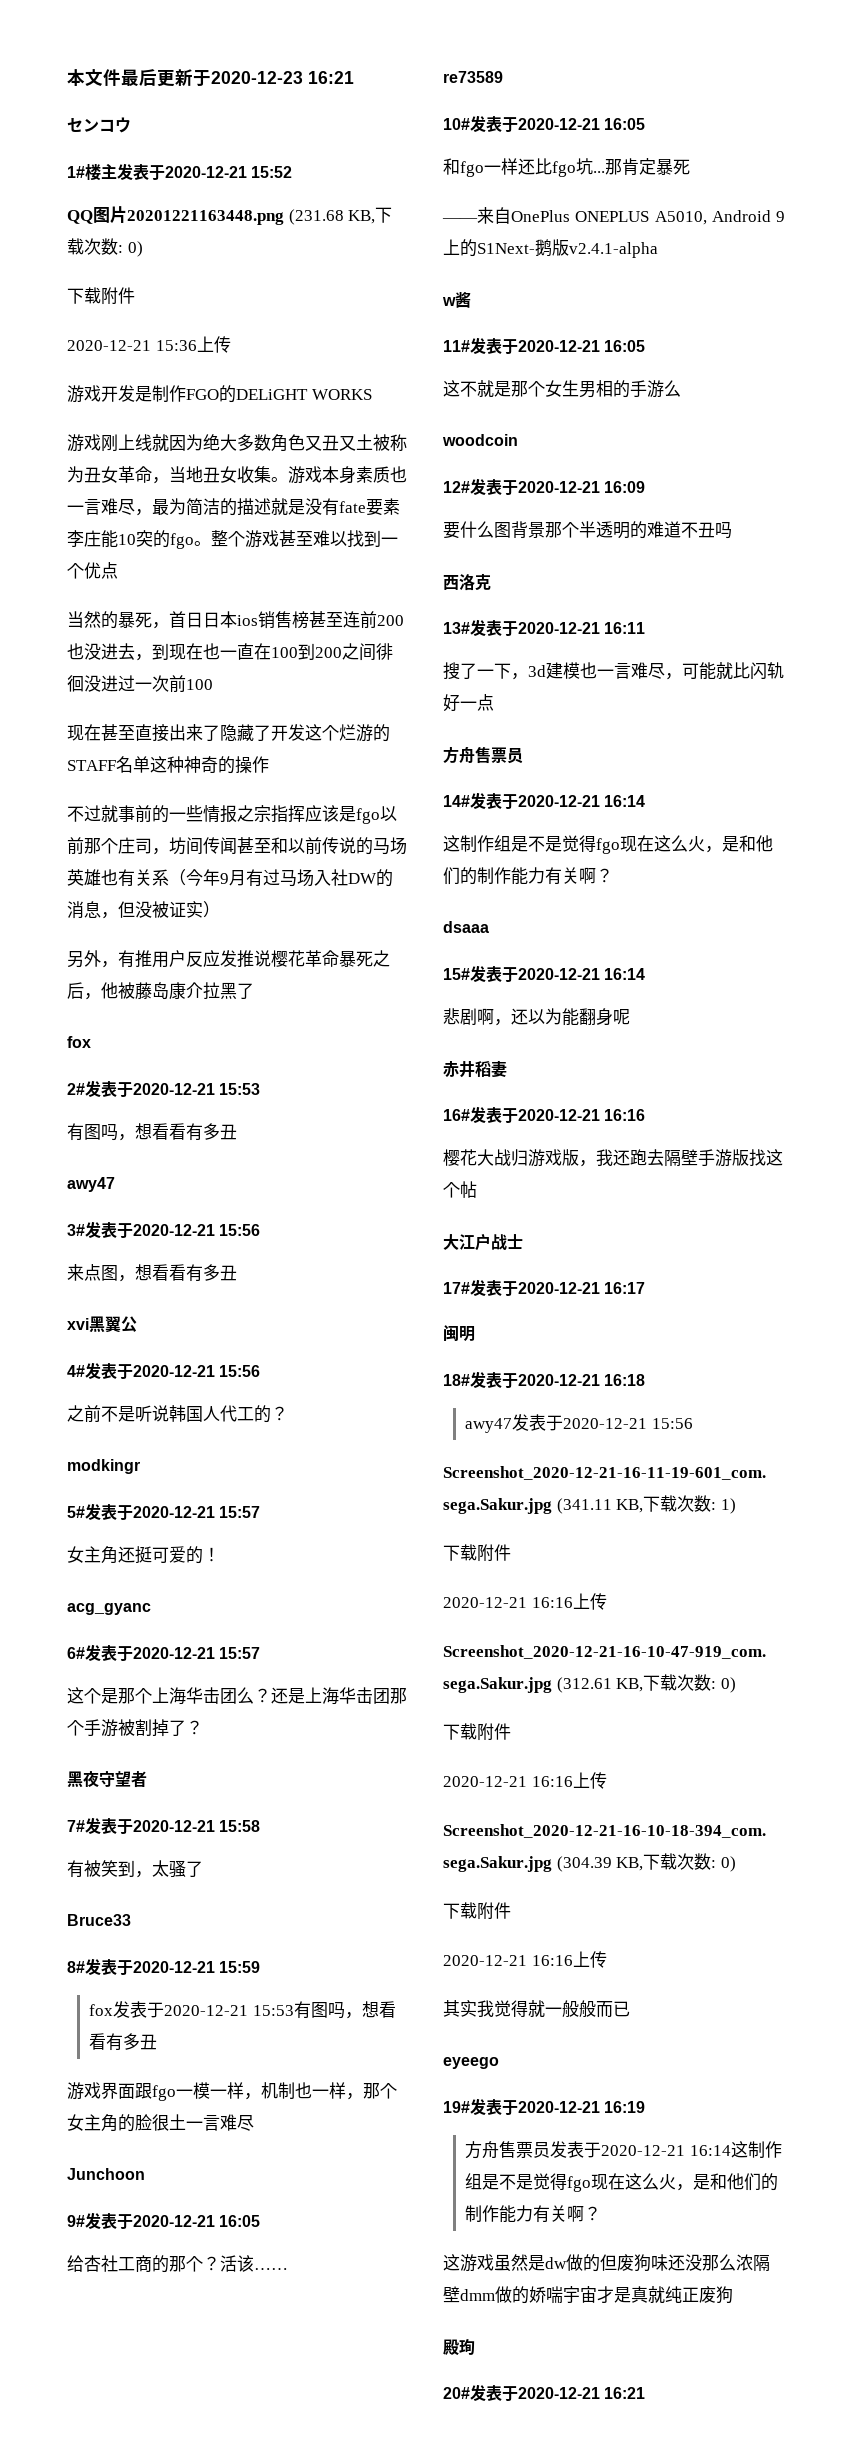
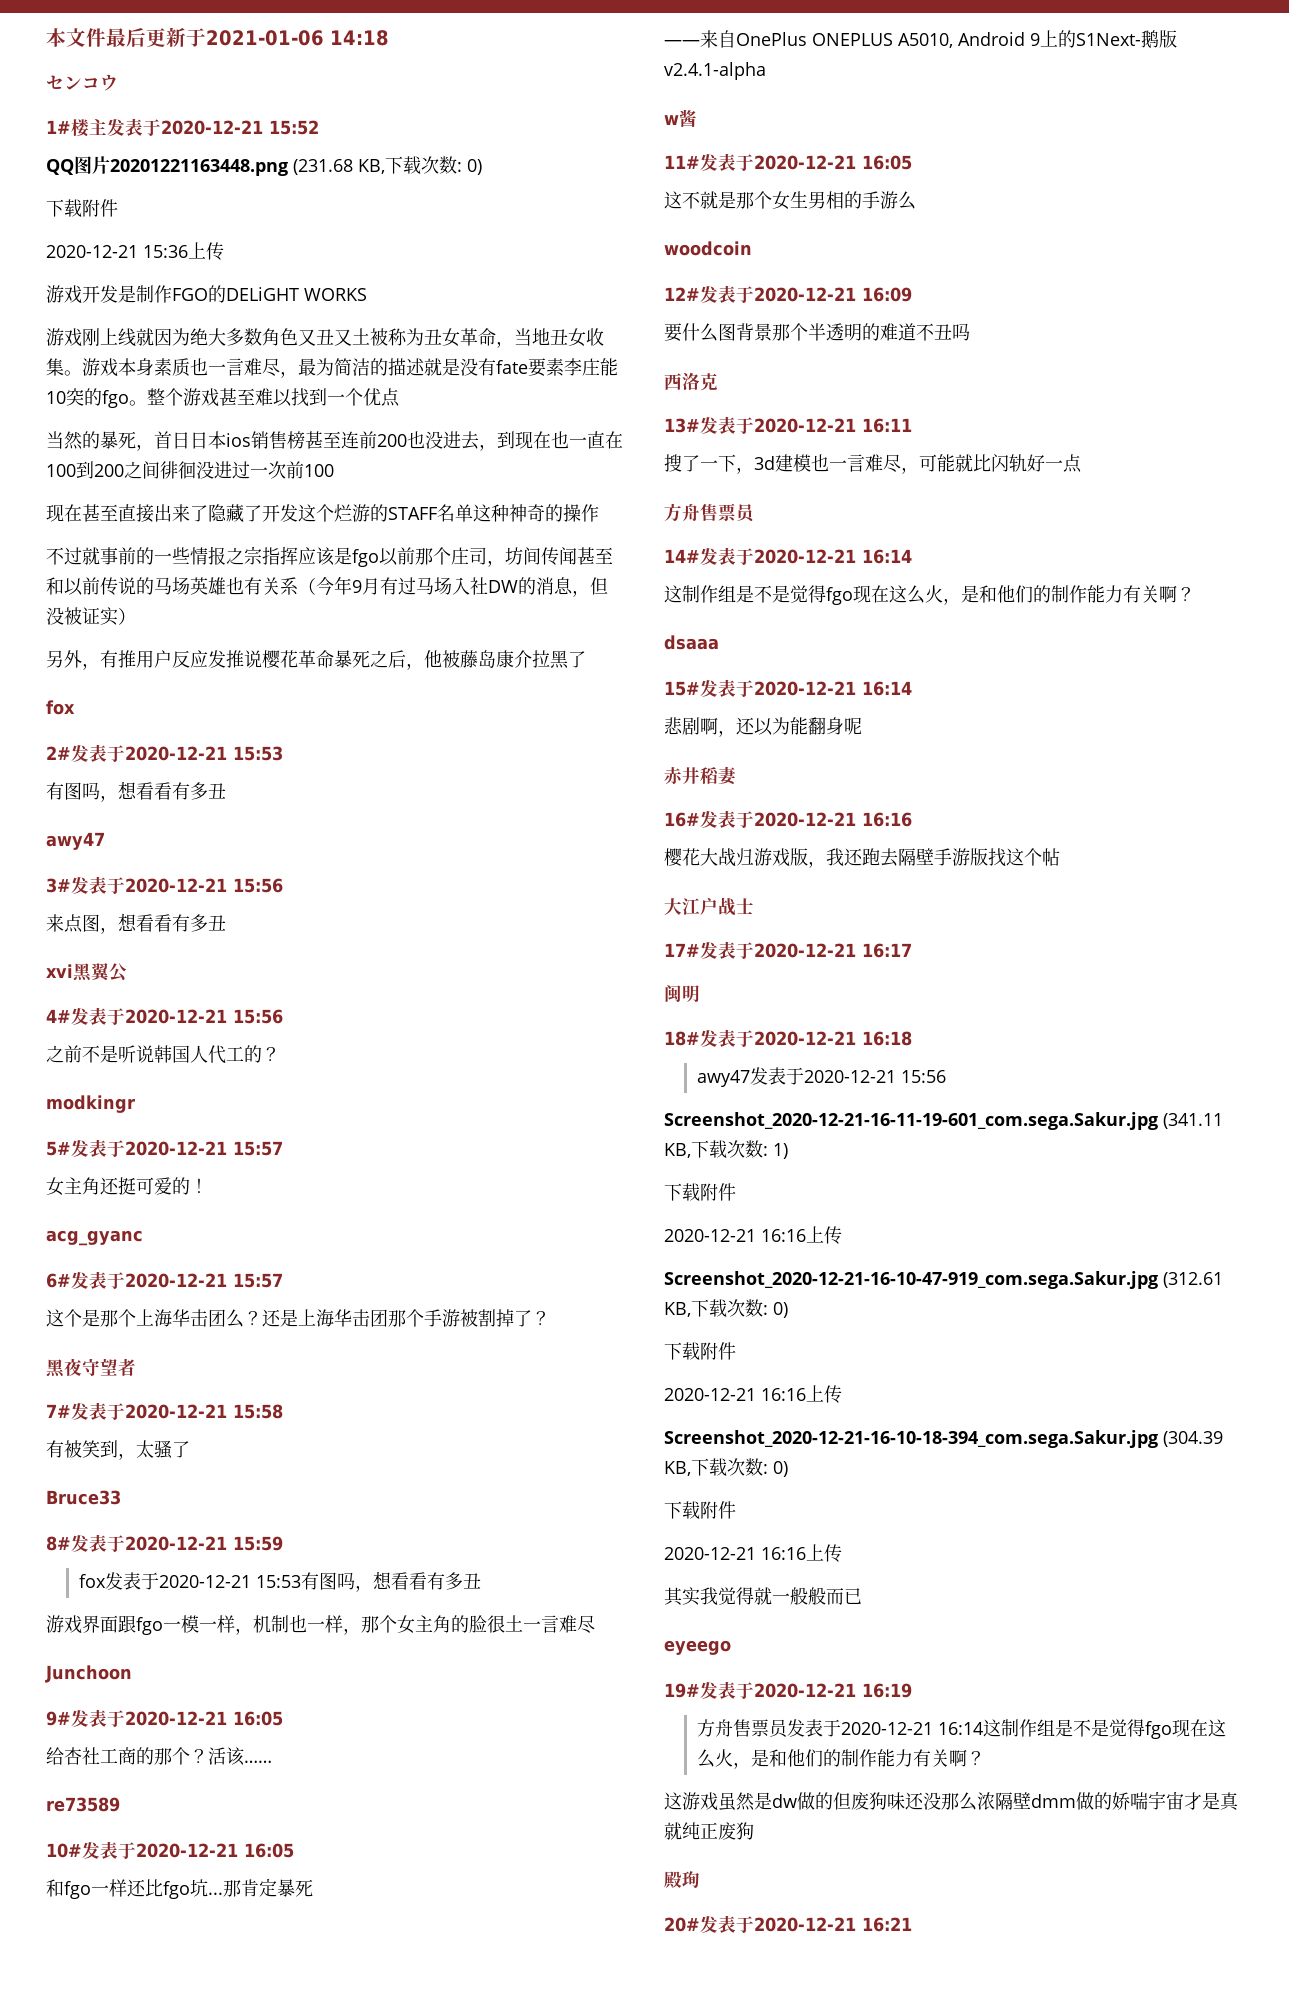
- 本文件最后更新于2020-12-23 16:21
+ 本文件最后更新于2021-01-06 14:18

